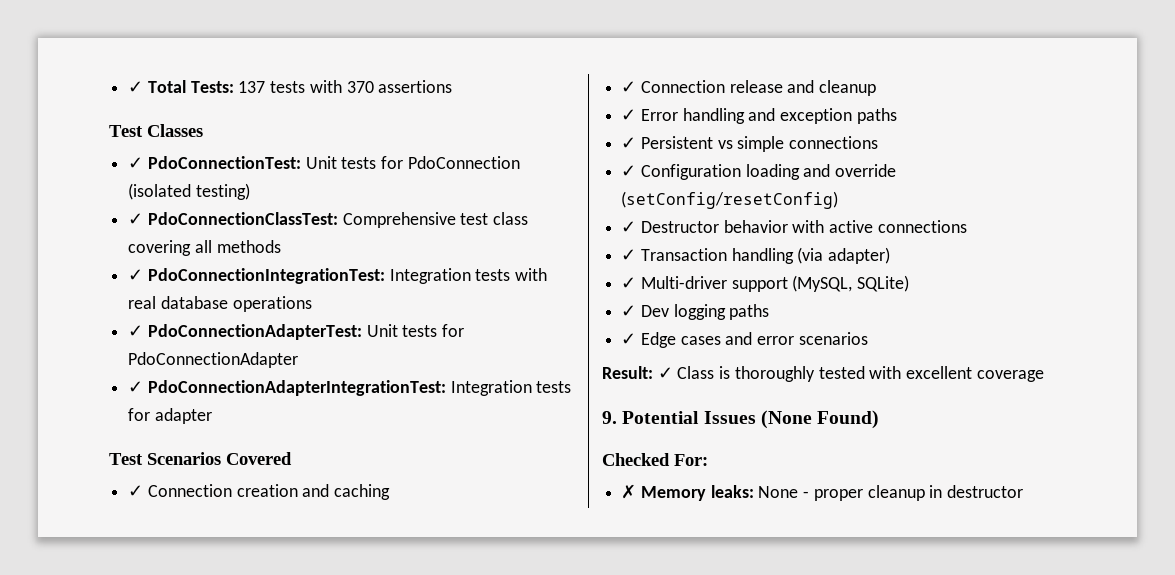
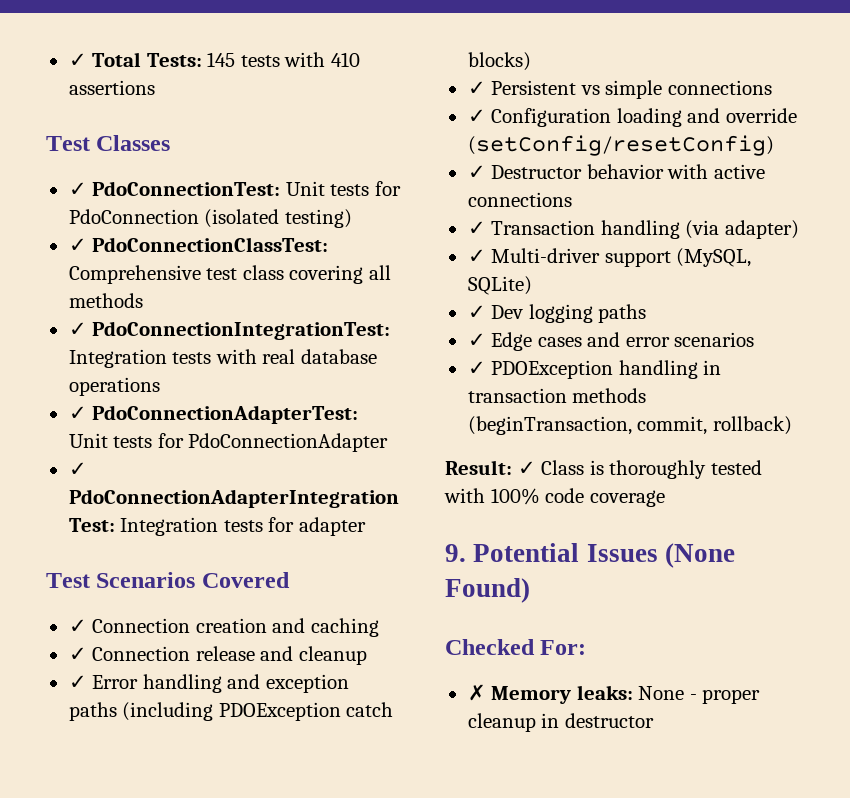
- ✓ Total Tests: 137 tests with 370 assertions
+ ✓ Total Tests: 145 tests with 410 assertions
- ✓ Error handling and exception paths
+ ✓ Error handling and exception paths (including PDOException catch blocks)
+ ✓ PDOException handling in transaction methods (beginTransaction, commit, rollback)
- Result: ✓ Class is thoroughly tested with excellent coverage
+ Result: ✓ Class is thoroughly tested with 100% code coverage

